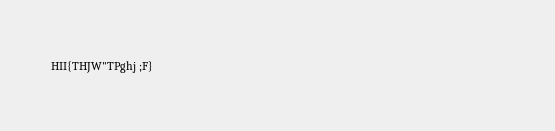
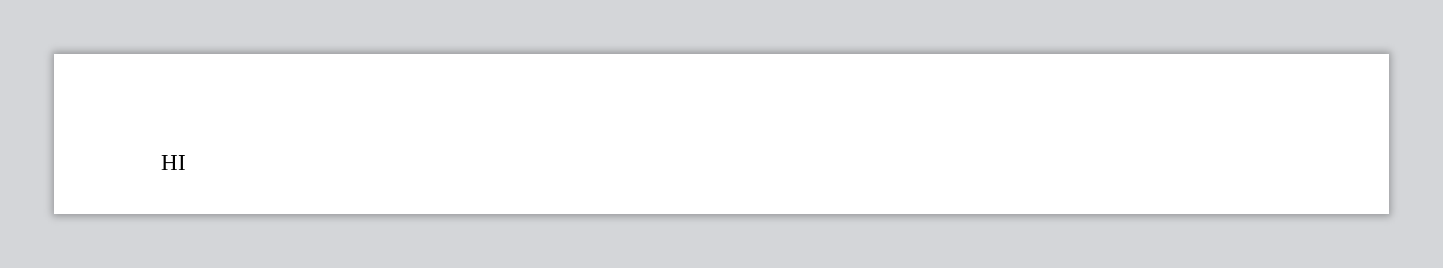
- HII{THJW"TPghj ;F}
+ HI

